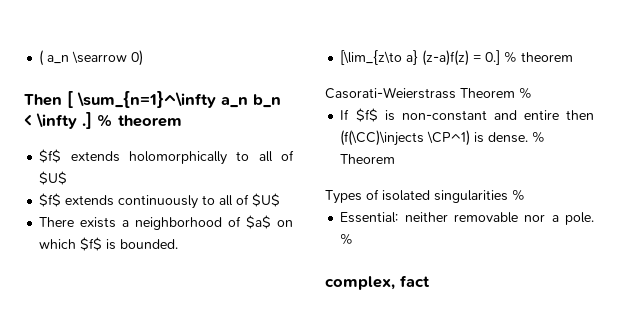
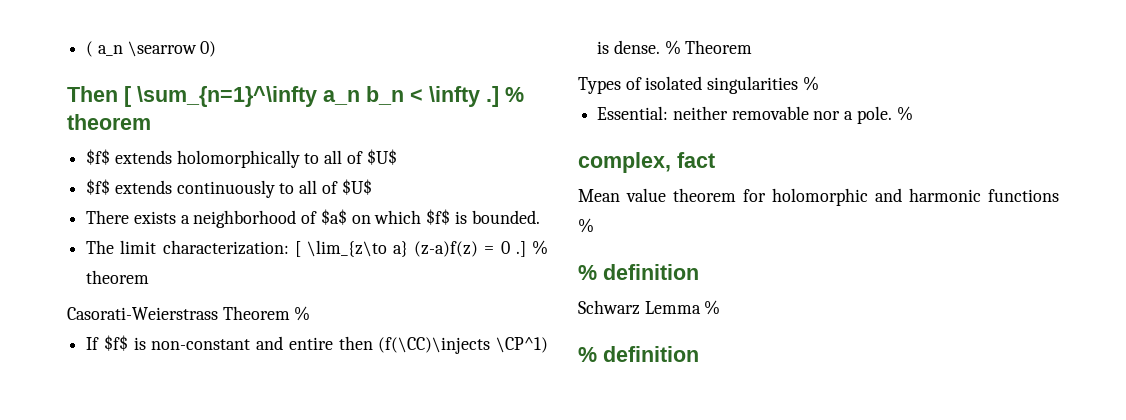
- [\lim_{z\to a} (z-a)f(z) = 0.] % theorem
+ The limit characterization: [ \lim_{z\to a} (z-a)f(z) = 0 .] % theorem
+ Mean value theorem for holomorphic and harmonic functions %
+ % definition
+ Schwarz Lemma %
+ % definition

